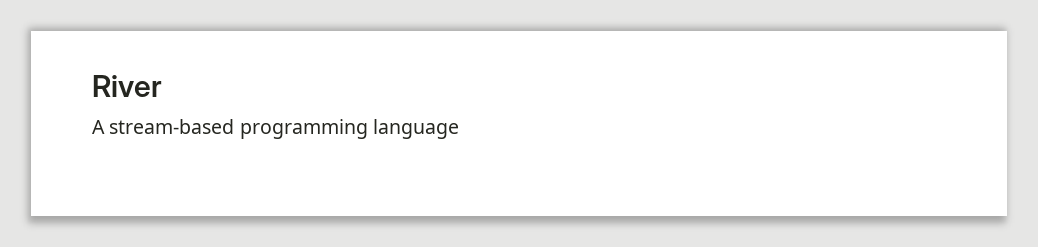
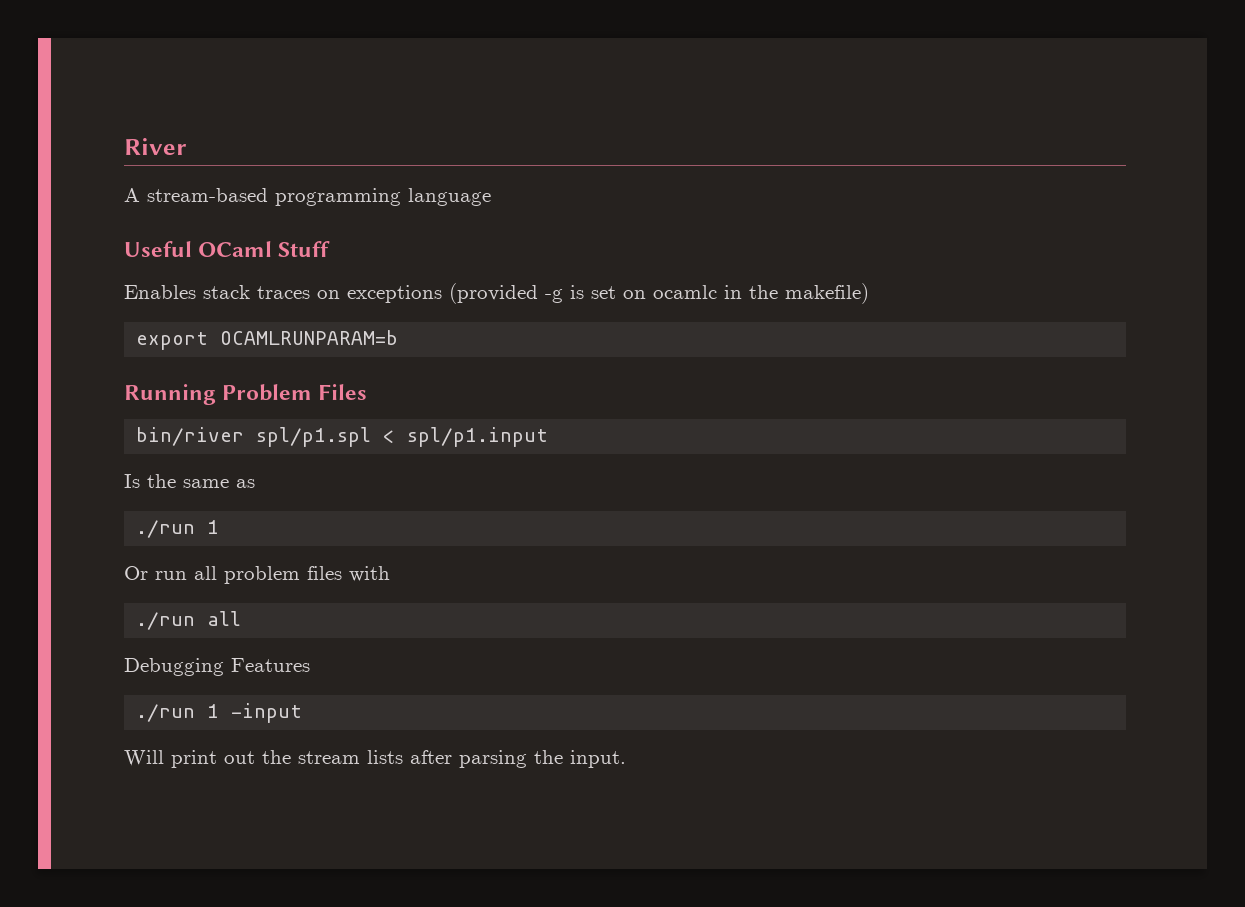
+ Useful OCaml Stuff
+ Enables stack traces on exceptions (provided -g is set on ocamlc in the makefile)
+ export OCAMLRUNPARAM=b
+ Running Problem Files
+ bin/river spl/p1.spl < spl/p1.input
+ Is the same as
+ ./run 1
+ Or run all problem files with
+ ./run all
+ Debugging Features
+ ./run 1 -input
+ Will print out the stream lists after parsing the input.

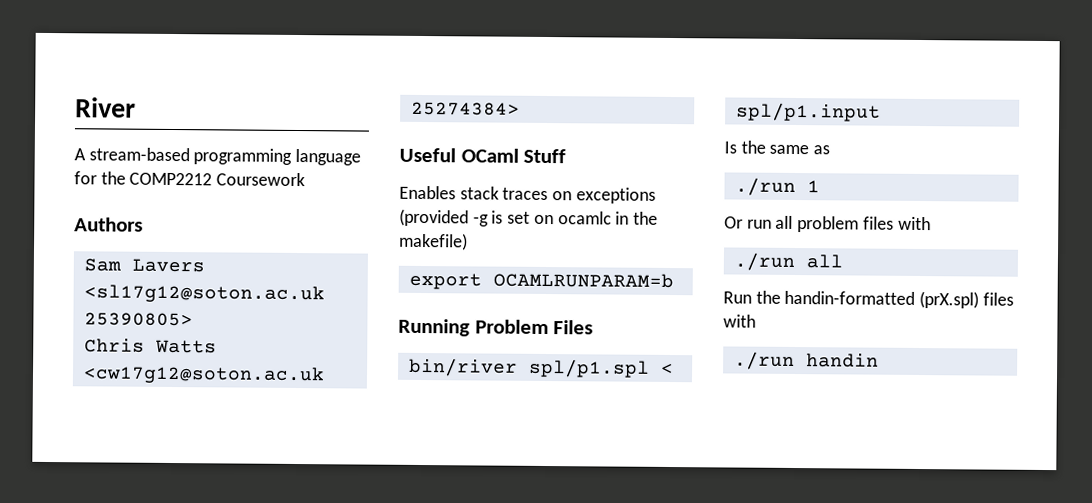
- A stream-based programming language
+ A stream-based programming language for the COMP2212 Coursework
+ Authors
+ Sam Lavers <sl17g12@soton.ac.uk 25390805>
+ Chris Watts <cw17g12@soton.ac.uk 25274384>
- Debugging Features
- ./run 1 -input
- Will print out the stream lists after parsing the input.
+ Run the handin-formatted (prX.spl) files with
+ ./run handin

